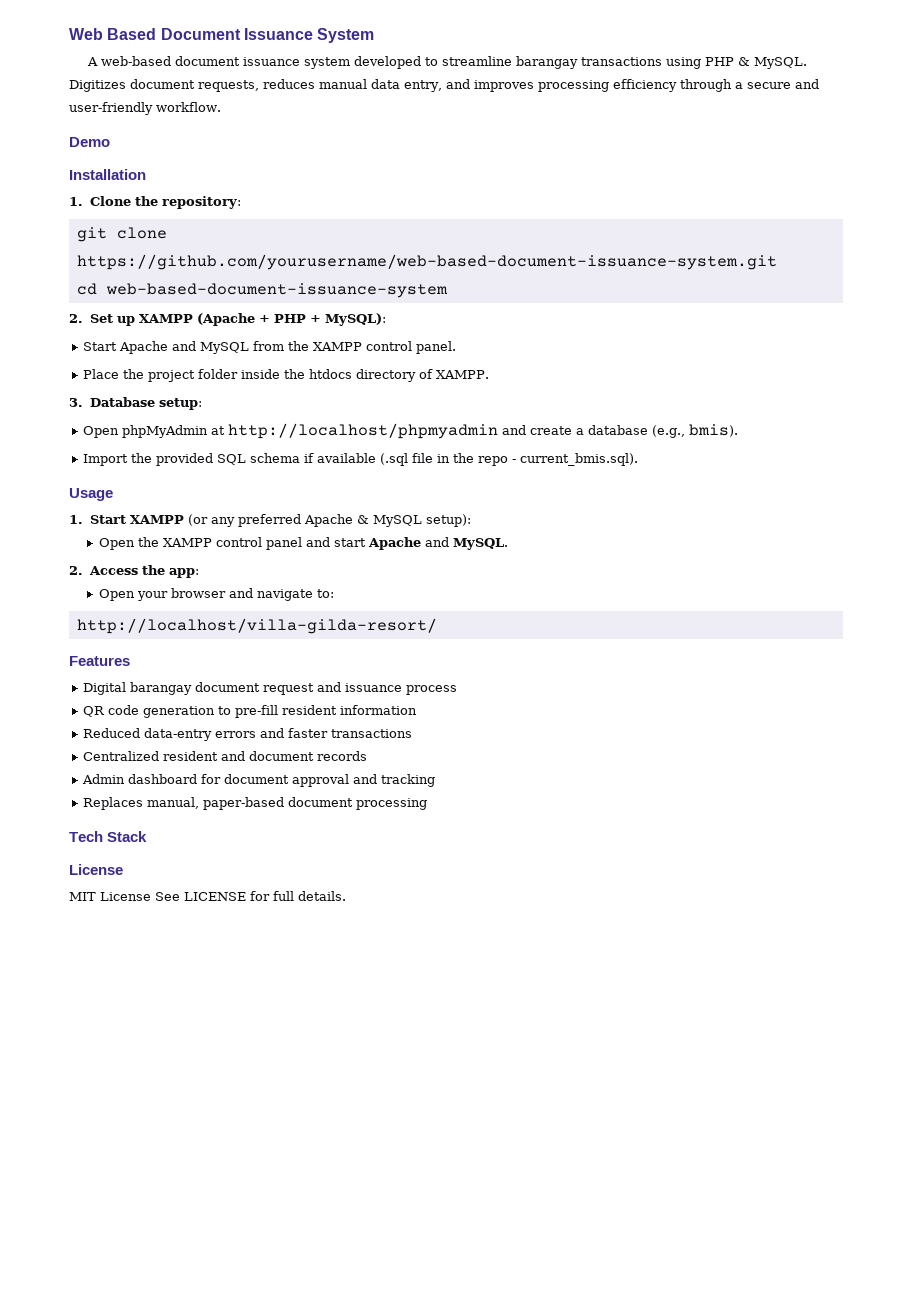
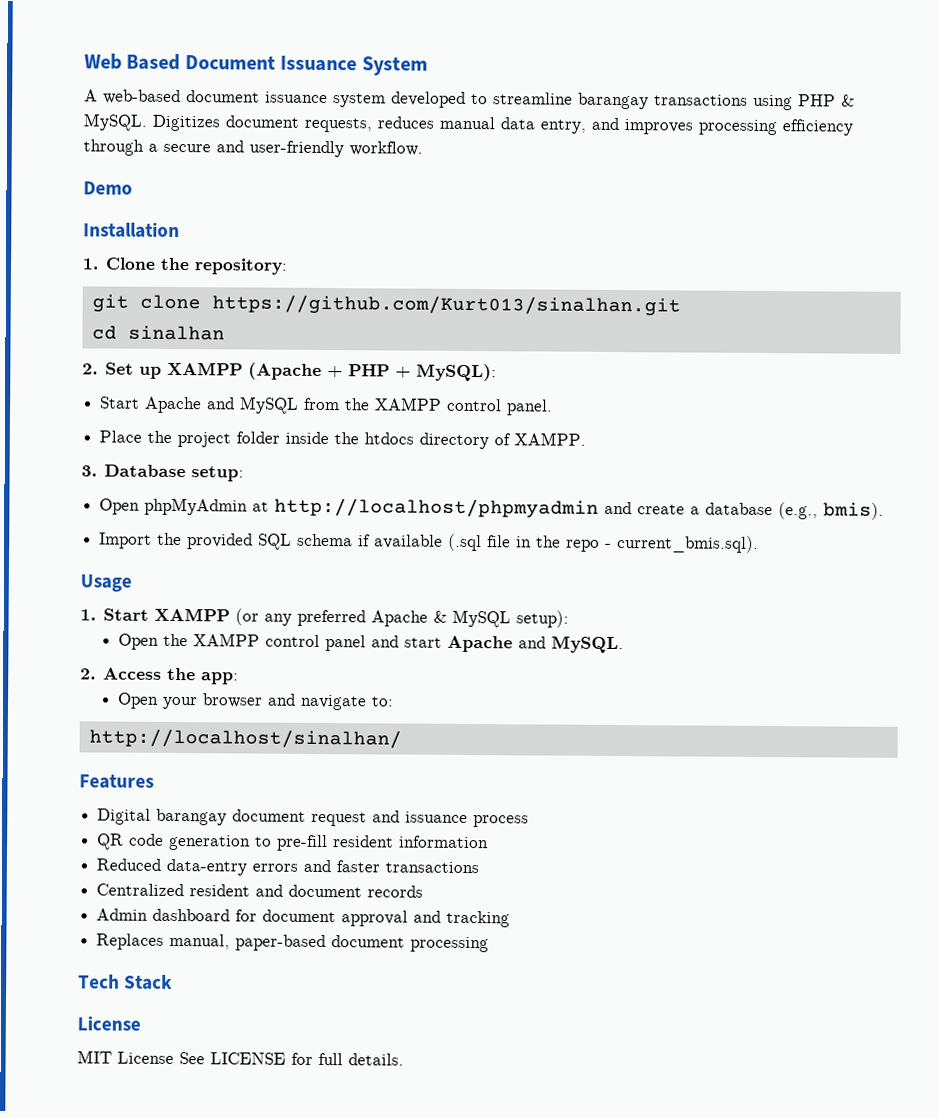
- git clone https://github.com/yourusername/web-based-document-issuance-system.git
+ git clone https://github.com/Kurt013/sinalhan.git
- cd web-based-document-issuance-system
+ cd sinalhan
- http://localhost/villa-gilda-resort/
+ http://localhost/sinalhan/

